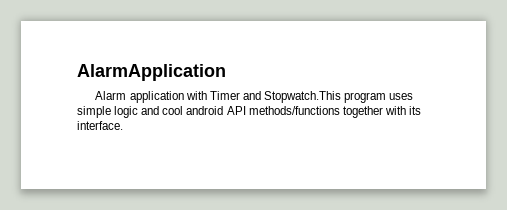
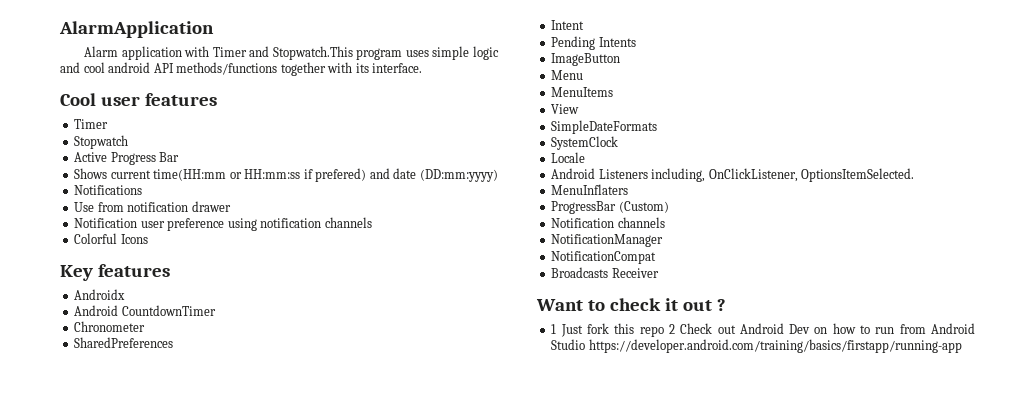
+ Cool user features
+ Timer
+ Stopwatch
+ Active Progress Bar
+ Shows current time(HH:mm or HH:mm:ss if prefered) and date (DD:mm:yyyy)
+ Notifications
+ Use from notification drawer
+ Notification user preference using notification channels
+ Colorful Icons
+ Key features
+ Androidx
+ Android CountdownTimer
+ Chronometer
+ SharedPreferences
+ Intent
+ Pending Intents
+ ImageButton
+ Menu
+ MenuItems
+ View
+ SimpleDateFormats
+ SystemClock
+ Locale
+ Android Listeners including, OnClickListener, OptionsItemSelected.
+ MenuInflaters
+ ProgressBar (Custom)
+ Notification channels
+ NotificationManager
+ NotificationCompat
+ Broadcasts Receiver
+ Want to check it out ?
+ 1 Just fork this repo 2 Check out Android Dev on how to run from Android Studio https://developer.android.com/training/basics/firstapp/running-app

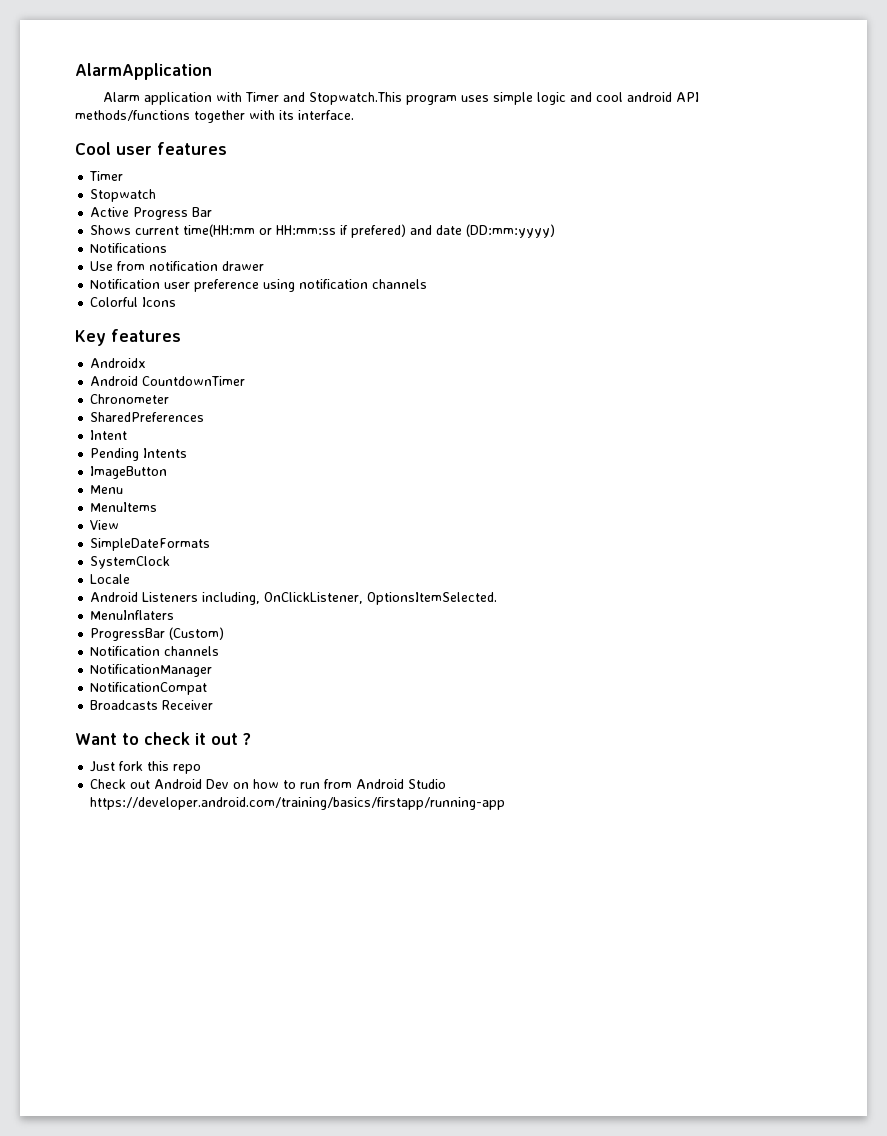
- 1 Just fork this repo 2 Check out Android Dev on how to run from Android Studio https://developer.android.com/training/basics/firstapp/running-app
+ Just fork this repo
+ Check out Android Dev on how to run from Android Studio https://developer.android.com/training/basics/firstapp/running-app

